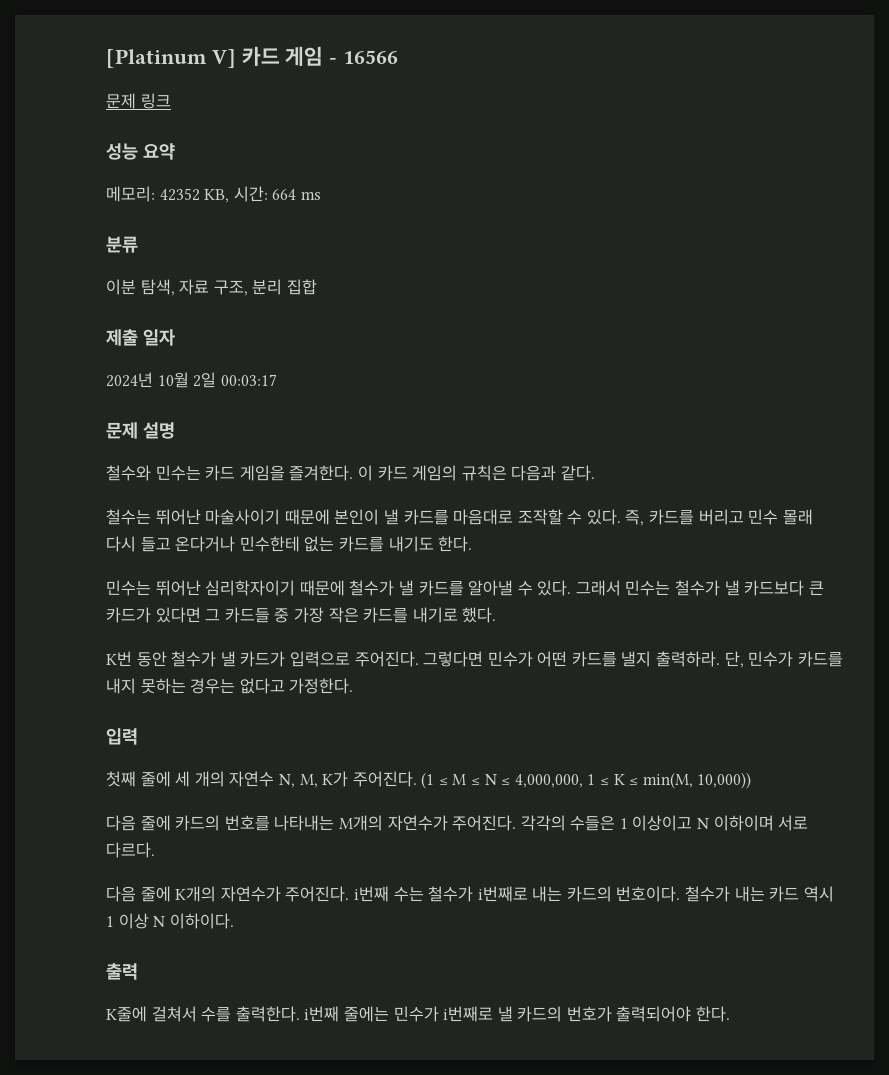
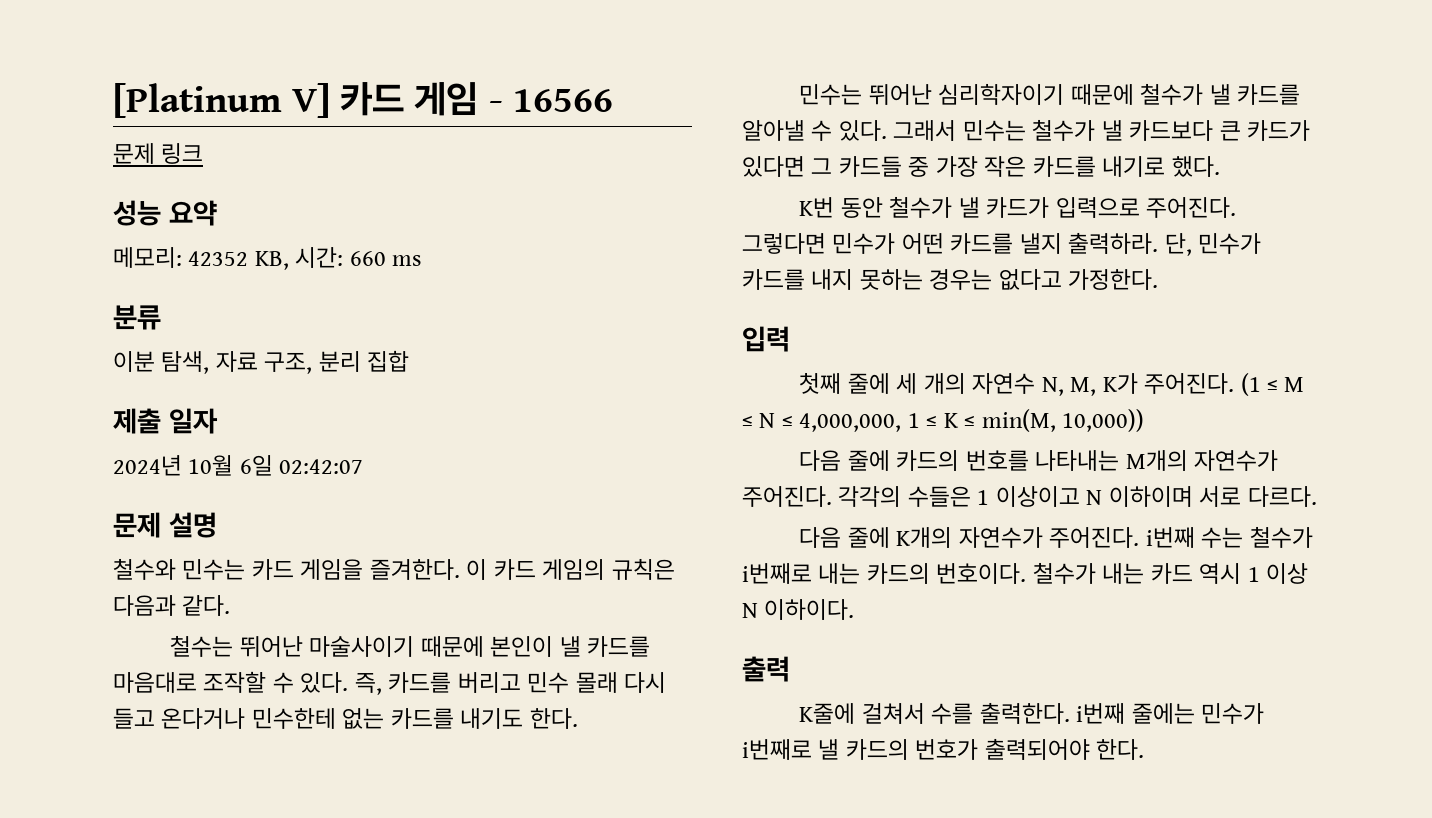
- 메모리: 42352 KB, 시간: 664 ms
+ 메모리: 42352 KB, 시간: 660 ms
- 2024년 10월 2일 00:03:17
+ 2024년 10월 6일 02:42:07

